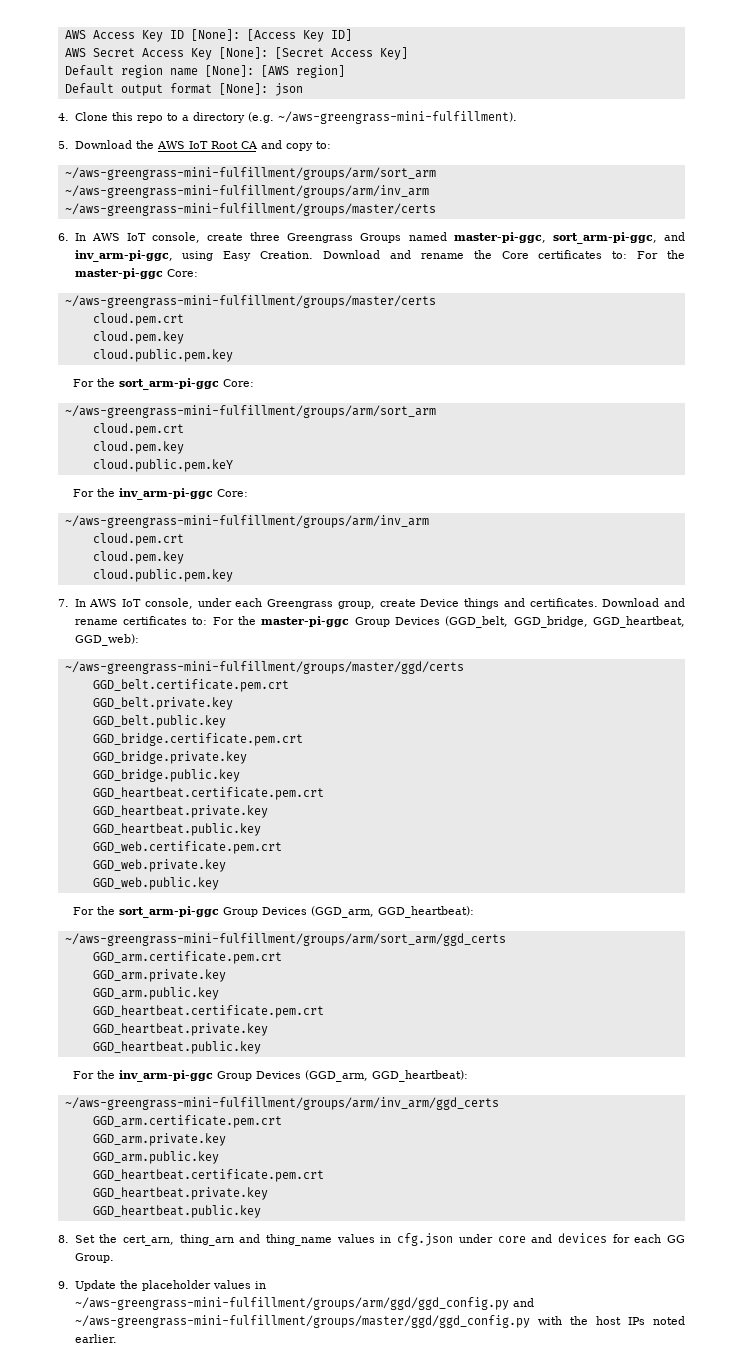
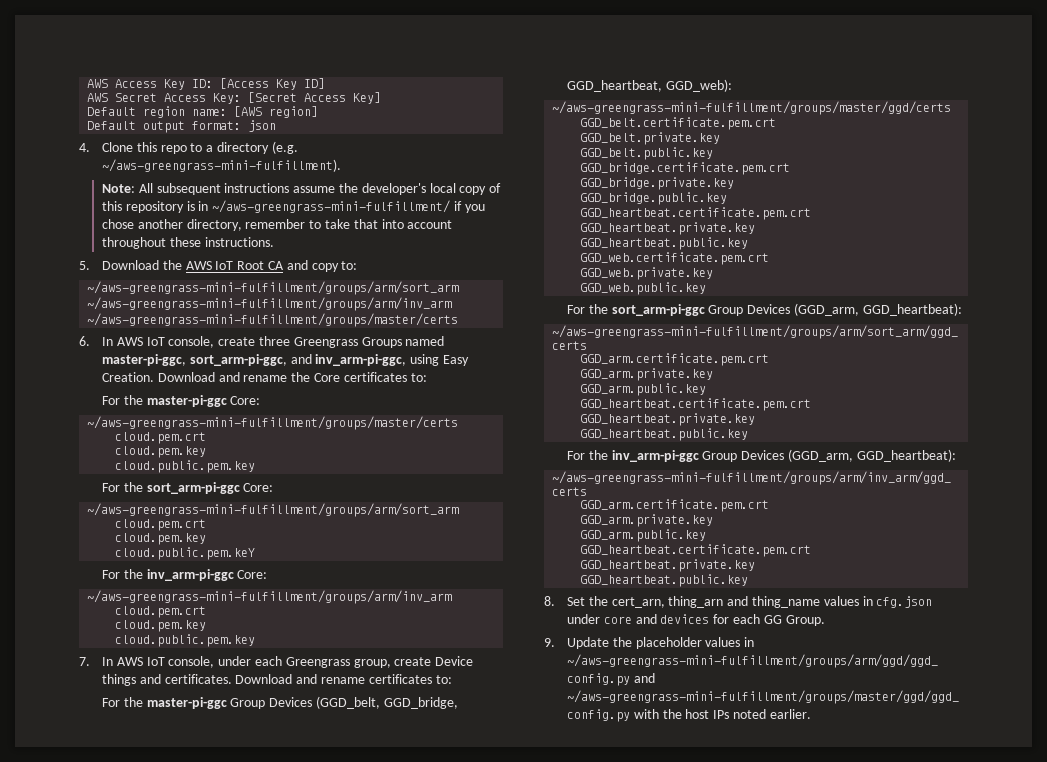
- AWS Access Key ID [None]: [Access Key ID]
+ AWS Access Key ID: [Access Key ID]
- AWS Secret Access Key [None]: [Secret Access Key]
+ AWS Secret Access Key: [Secret Access Key]
- Default region name [None]: [AWS region]
+ Default region name: [AWS region]
- Default output format [None]: json
+ Default output format: json
+ Note: All subsequent instructions assume the developer's local copy of this repository is in ~/aws-greengrass-mini-fulfillment/ if you chose another directory, remember to take that into account throughout these instructions.
- Download and rename the Core certificates to: For the master-pi-ggc Core:
+ Download and rename the Core certificates to:
+ For the master-pi-ggc Core:
- Download and rename certificates to: For the master-pi-ggc Group Devices (GGD_belt, GGD_bridge, GGD_heartbeat, GGD_web):
+ Download and rename certificates to:
+ For the master-pi-ggc Group Devices (GGD_belt, GGD_bridge, GGD_heartbeat, GGD_web):

